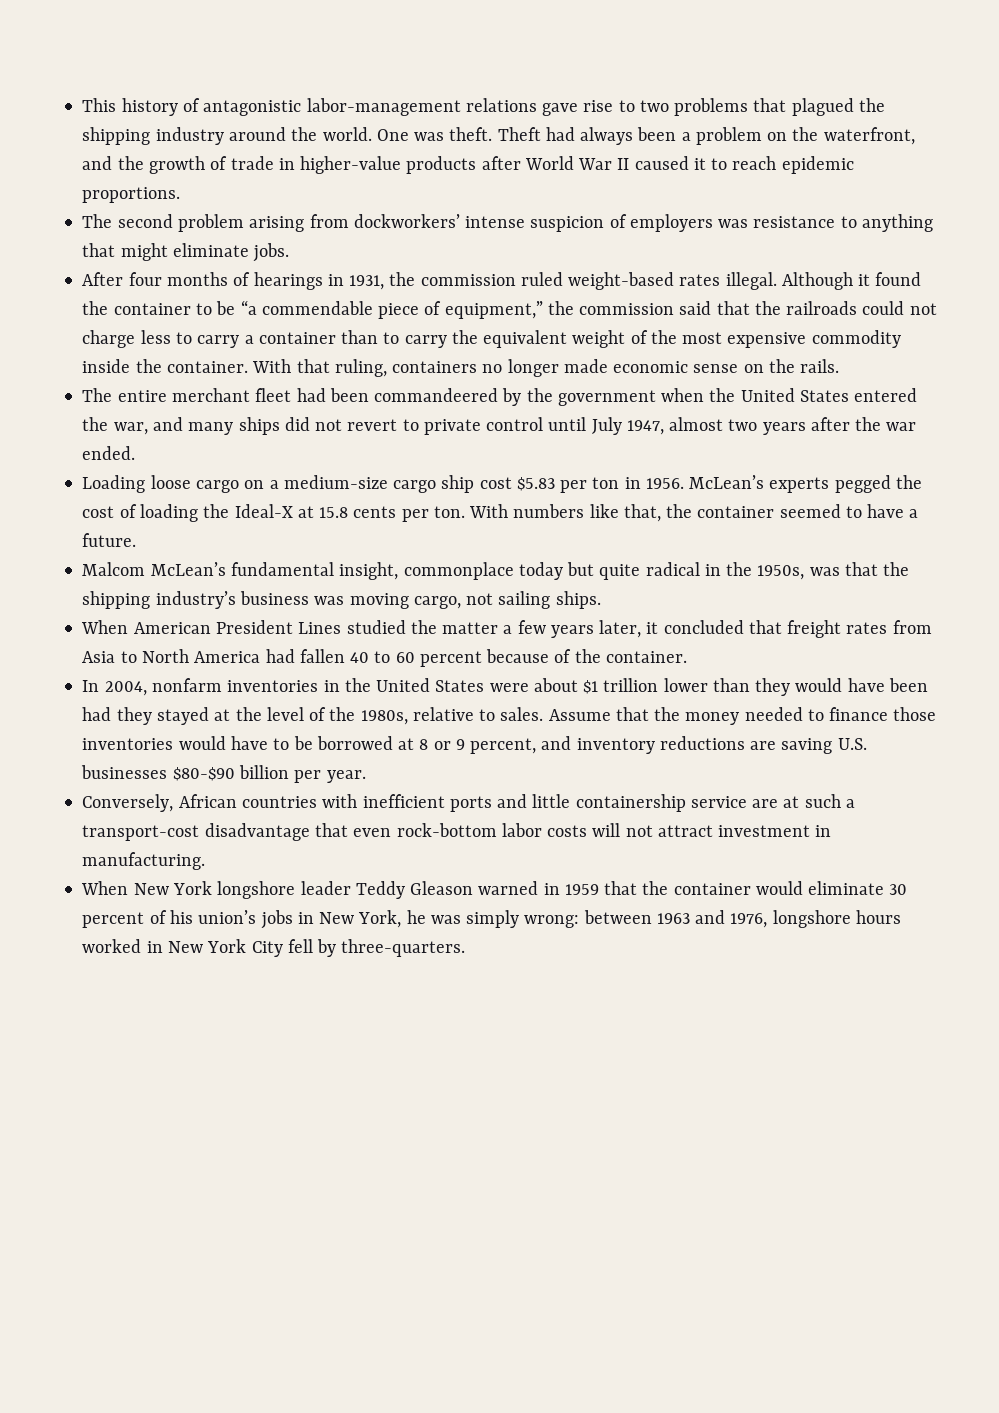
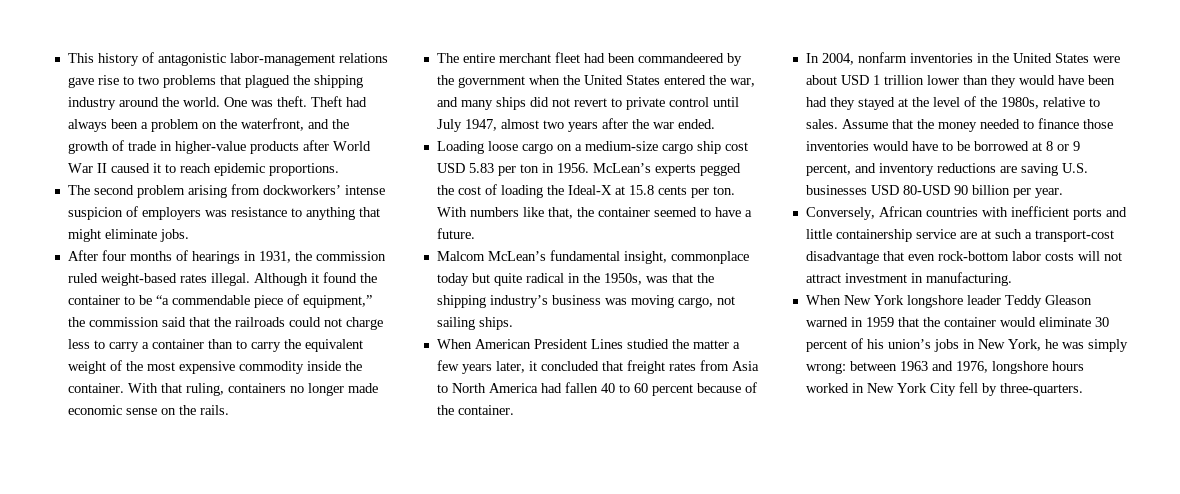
- Loading loose cargo on a medium-size cargo ship cost $5.83 per ton in 1956.
+ Loading loose cargo on a medium-size cargo ship cost USD 5.83 per ton in 1956.
- In 2004, nonfarm inventories in the United States were about $1 trillion lower than they would have been had they stayed at the level of the 1980s, relative to sales.
+ In 2004, nonfarm inventories in the United States were about USD 1 trillion lower than they would have been had they stayed at the level of the 1980s, relative to sales.
- Assume that the money needed to finance those inventories would have to be borrowed at 8 or 9 percent, and inventory reductions are saving U.S. businesses $80-$90 billion per year.
+ Assume that the money needed to finance those inventories would have to be borrowed at 8 or 9 percent, and inventory reductions are saving U.S. businesses USD 80-USD 90 billion per year.

